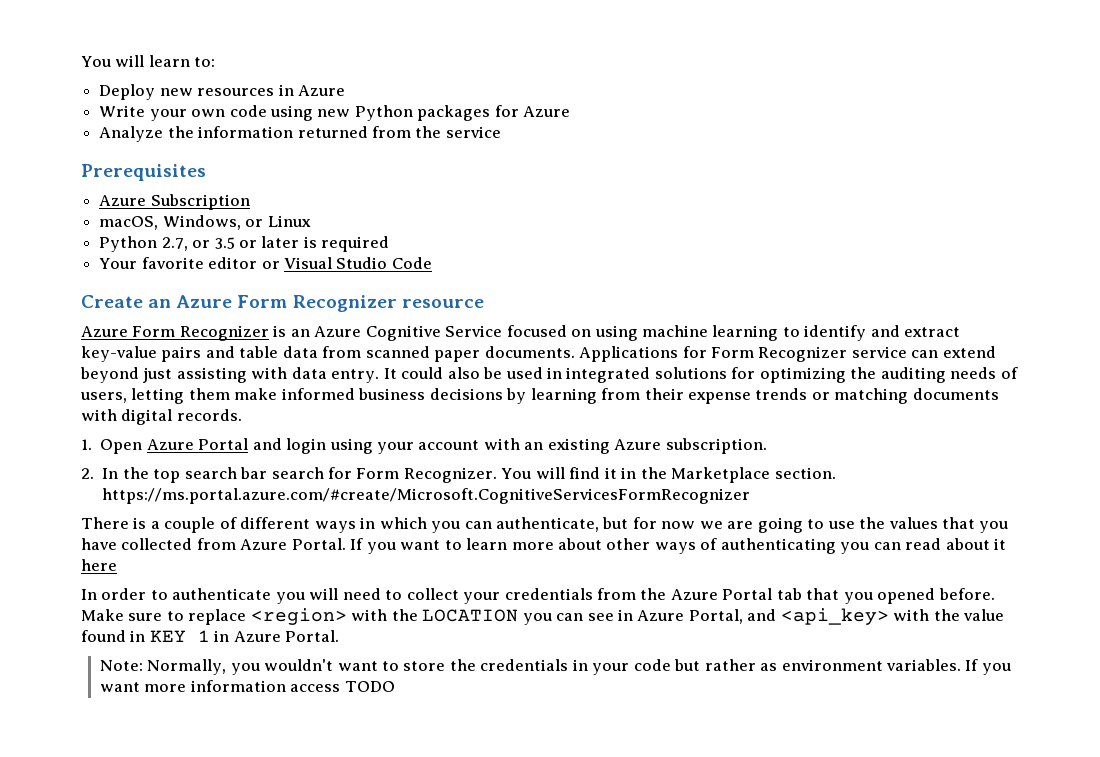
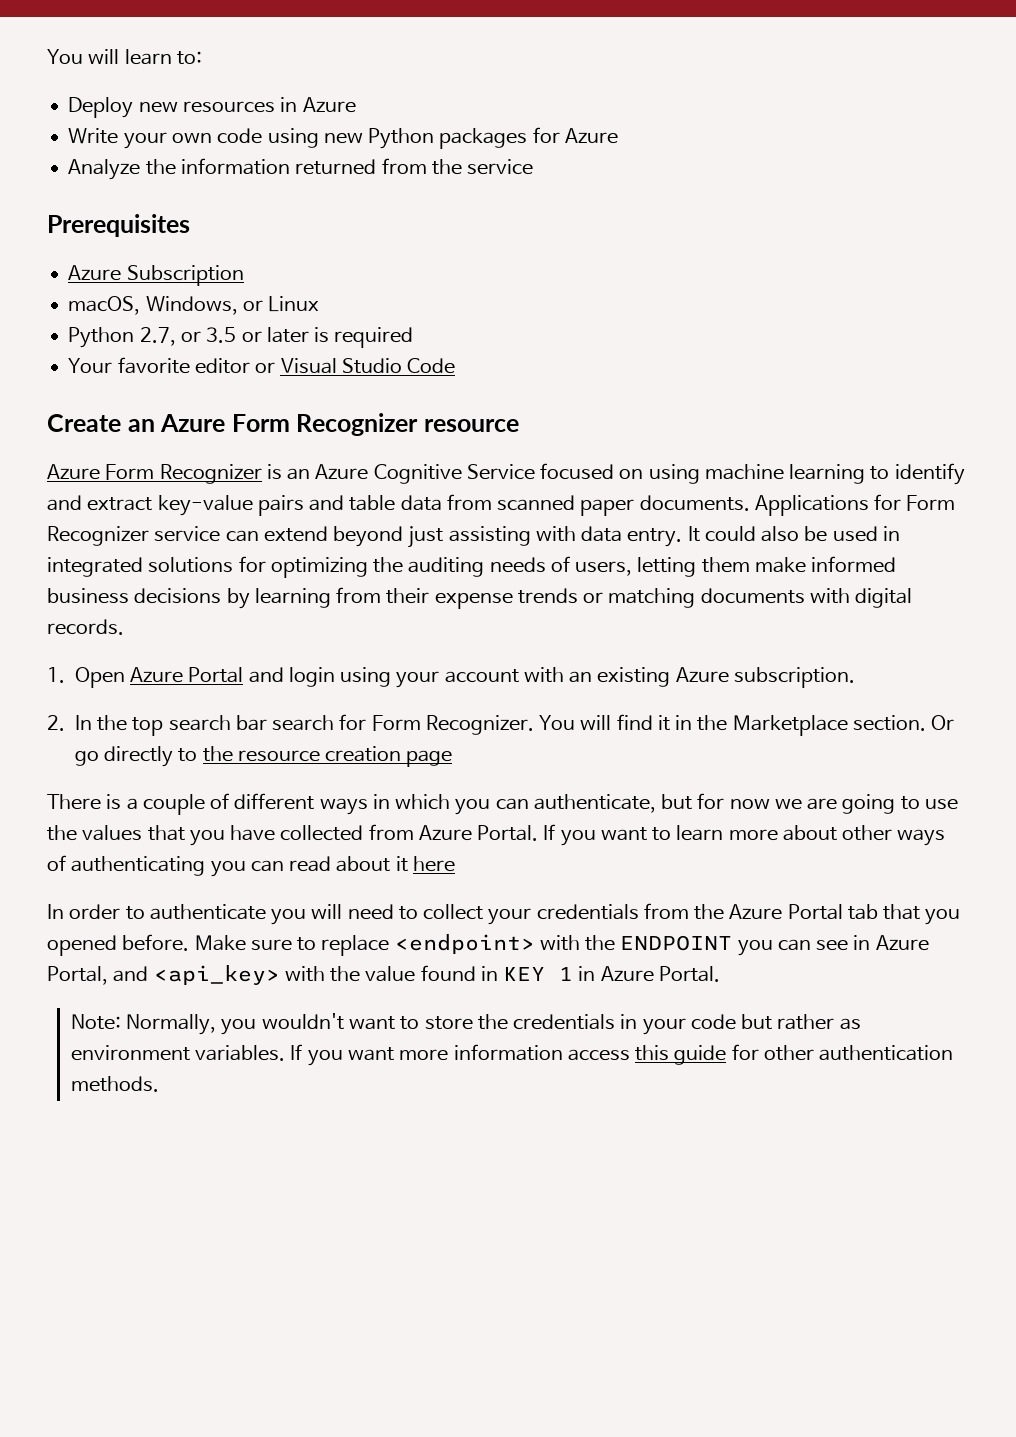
- You will find it in the Marketplace section. https://ms.portal.azure.com/#create/Microsoft.CognitiveServicesFormRecognizer
+ You will find it in the Marketplace section. Or go directly to the resource creation page
- Make sure to replace <region> with the LOCATION you can see in Azure Portal, and <api_key> with the value found in KEY 1 in Azure Portal.
+ Make sure to replace <endpoint> with the ENDPOINT you can see in Azure Portal, and <api_key> with the value found in KEY 1 in Azure Portal.
- If you want more information access TODO
+ If you want more information access this guide for other authentication methods.

